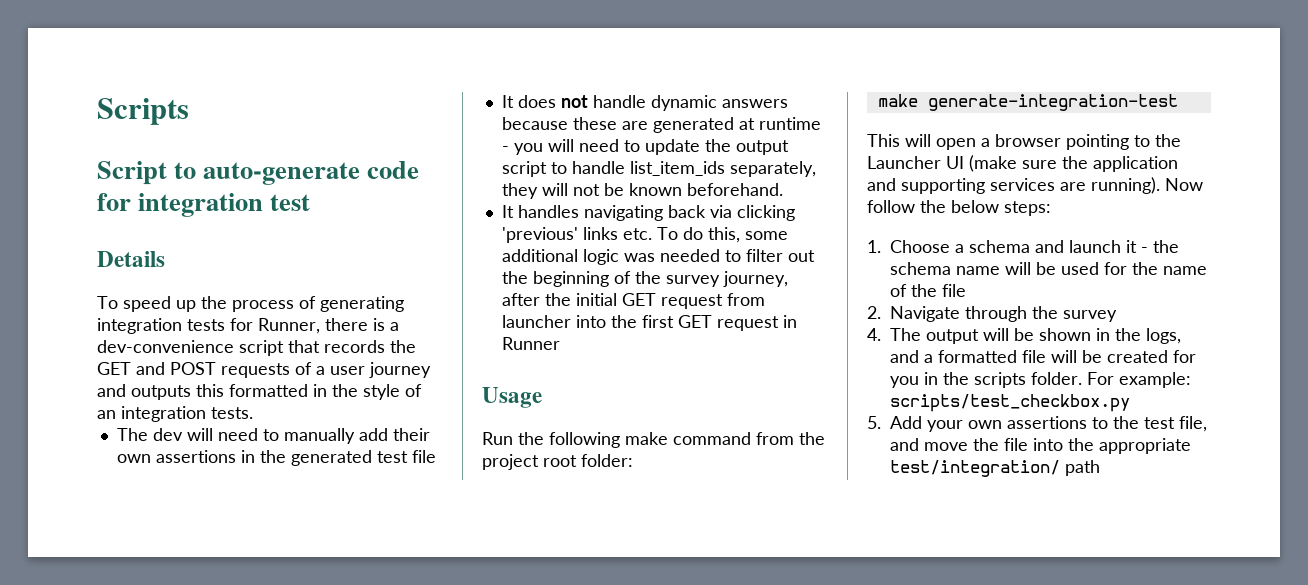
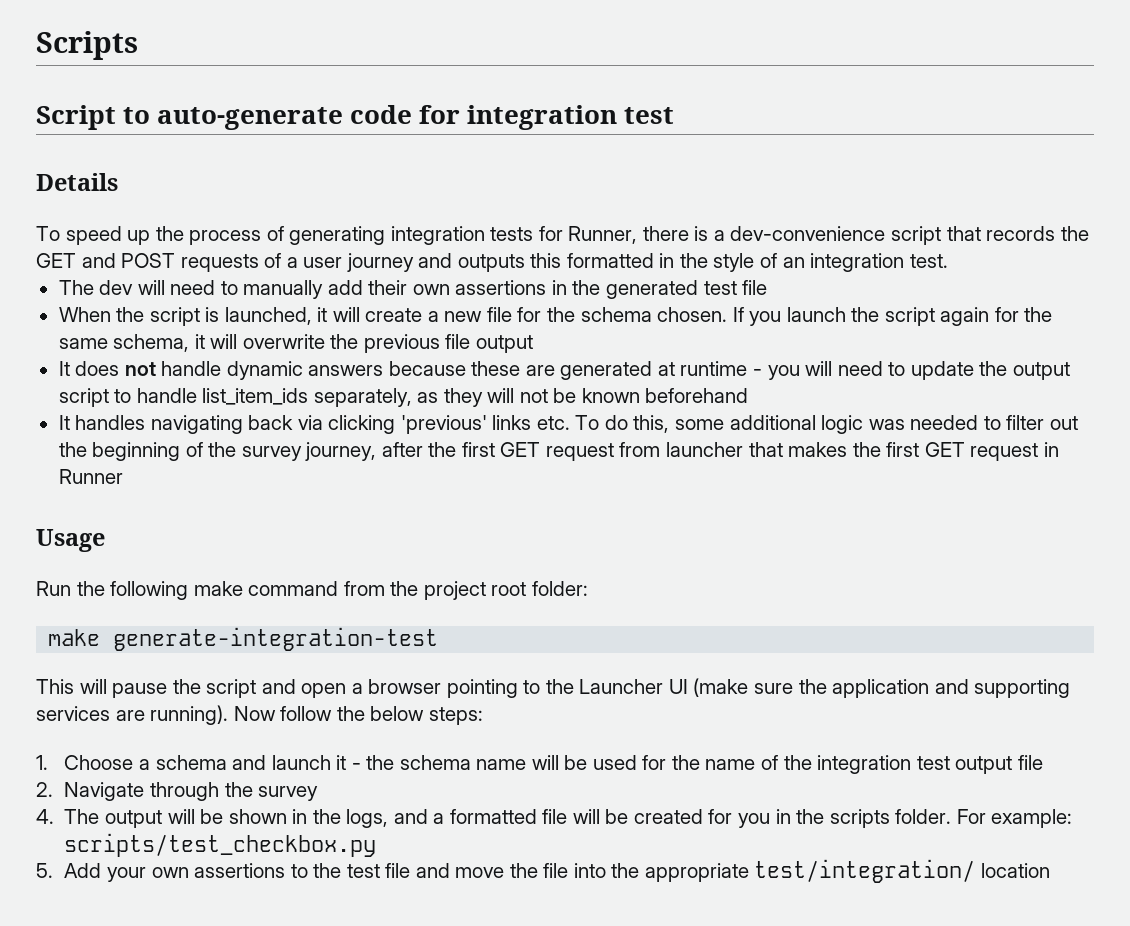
- To speed up the process of generating integration tests for Runner, there is a dev-convenience script that records the GET and POST requests of a user journey and outputs this formatted in the style of an integration tests.
+ To speed up the process of generating integration tests for Runner, there is a dev-convenience script that records the GET and POST requests of a user journey and outputs this formatted in the style of an integration test.
+ When the script is launched, it will create a new file for the schema chosen. If you launch the script again for the same schema, it will overwrite the previous file output
- It does not handle dynamic answers because these are generated at runtime - you will need to update the output script to handle list_item_ids separately, they will not be known beforehand.
+ It does not handle dynamic answers because these are generated at runtime - you will need to update the output script to handle list_item_ids separately, as they will not be known beforehand
- It handles navigating back via clicking 'previous' links etc. To do this, some additional logic was needed to filter out the beginning of the survey journey, after the initial GET request from launcher into the first GET request in Runner
+ It handles navigating back via clicking 'previous' links etc. To do this, some additional logic was needed to filter out the beginning of the survey journey, after the first GET request from launcher that makes the first GET request in Runner
- This will open a browser pointing to the Launcher UI (make sure the application and supporting services are running).
+ This will pause the script and open a browser pointing to the Launcher UI (make sure the application and supporting services are running).
- 1. Choose a schema and launch it - the schema name will be used for the name of the file
+ 1. Choose a schema and launch it - the schema name will be used for the name of the integration test output file
- 5. Add your own assertions to the test file, and move the file into the appropriate test/integration/ path
+ 5. Add your own assertions to the test file and move the file into the appropriate test/integration/ location

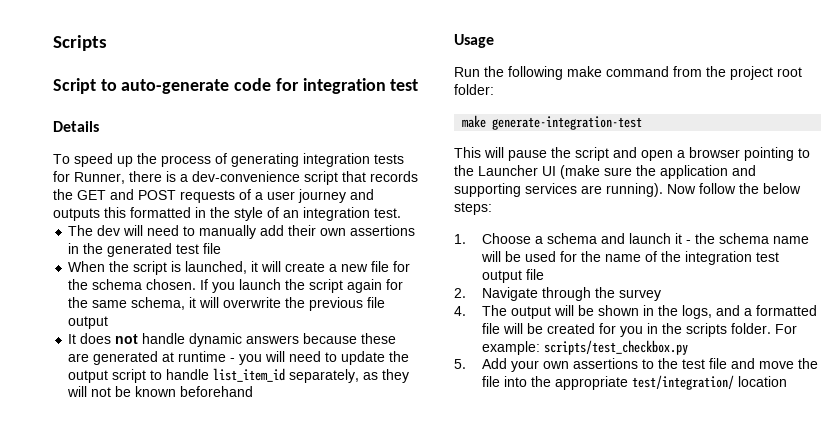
- It does not handle dynamic answers because these are generated at runtime - you will need to update the output script to handle list_item_ids separately, as they will not be known beforehand
+ It does not handle dynamic answers because these are generated at runtime - you will need to update the output script to handle list_item_id separately, as they will not be known beforehand
- It handles navigating back via clicking 'previous' links etc. To do this, some additional logic was needed to filter out the beginning of the survey journey, after the first GET request from launcher that makes the first GET request in Runner

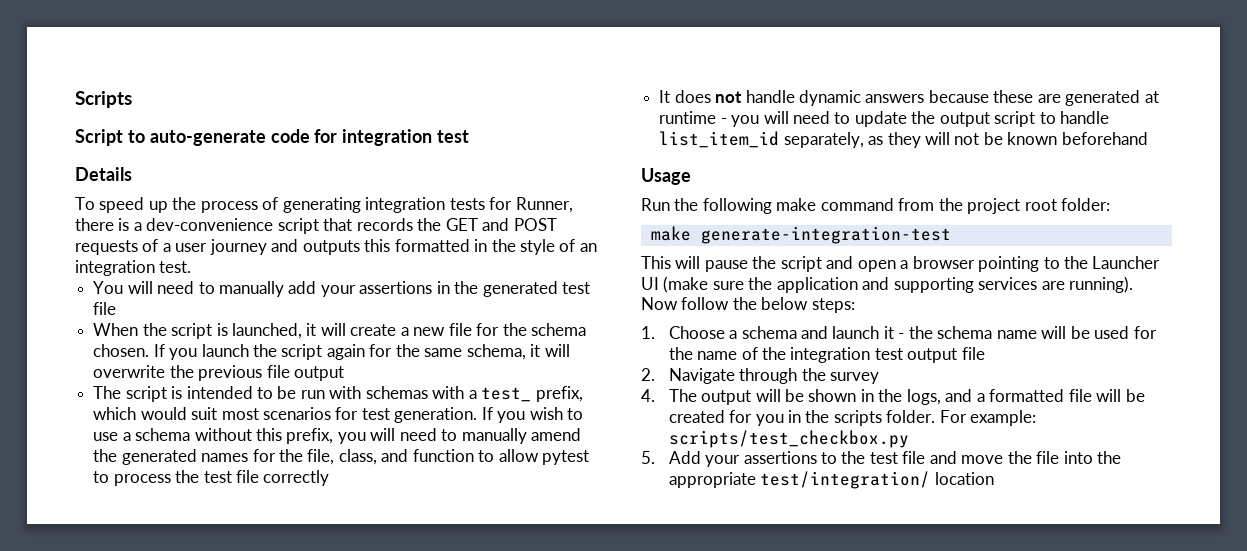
- The dev will need to manually add their own assertions in the generated test file
+ You will need to manually add your assertions in the generated test file
+ The script is intended to be run with schemas with a test_ prefix, which would suit most scenarios for test generation. If you wish to use a schema without this prefix, you will need to manually amend the generated names for the file, class, and function to allow pytest to process the test file correctly
- 5. Add your own assertions to the test file and move the file into the appropriate test/integration/ location
+ 5. Add your assertions to the test file and move the file into the appropriate test/integration/ location

